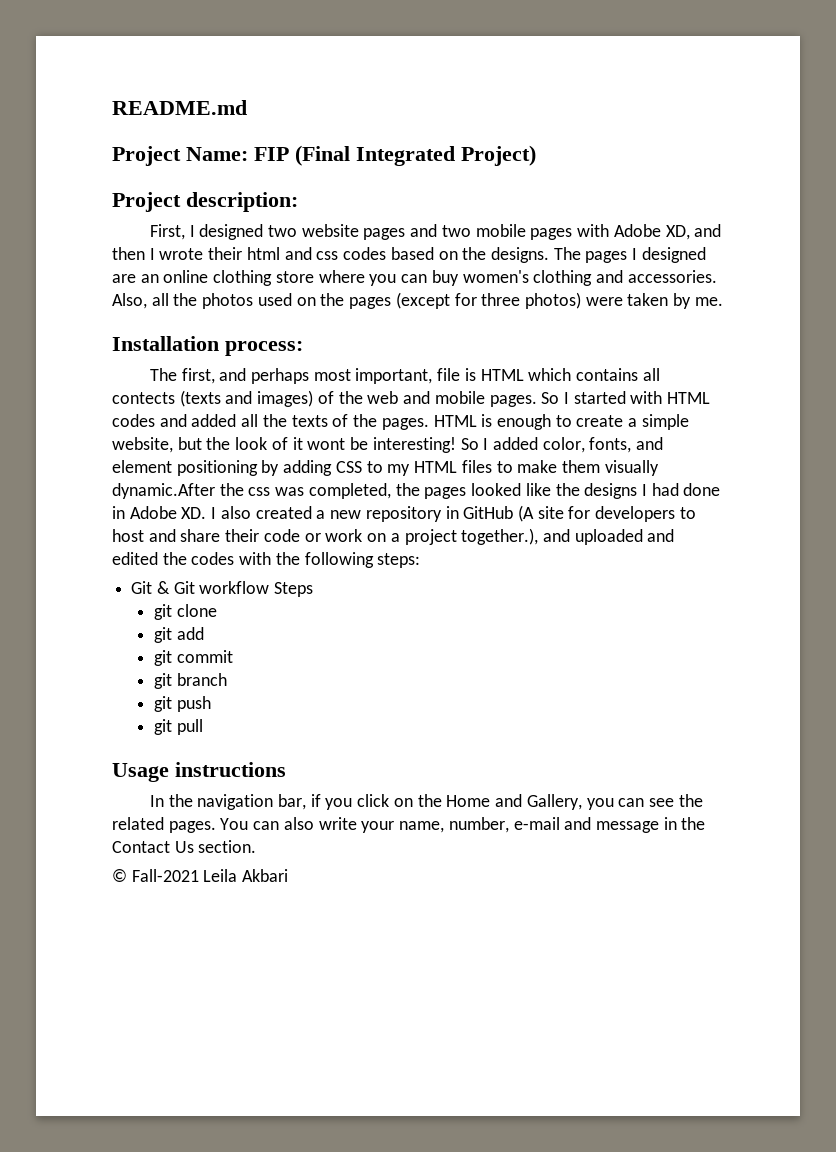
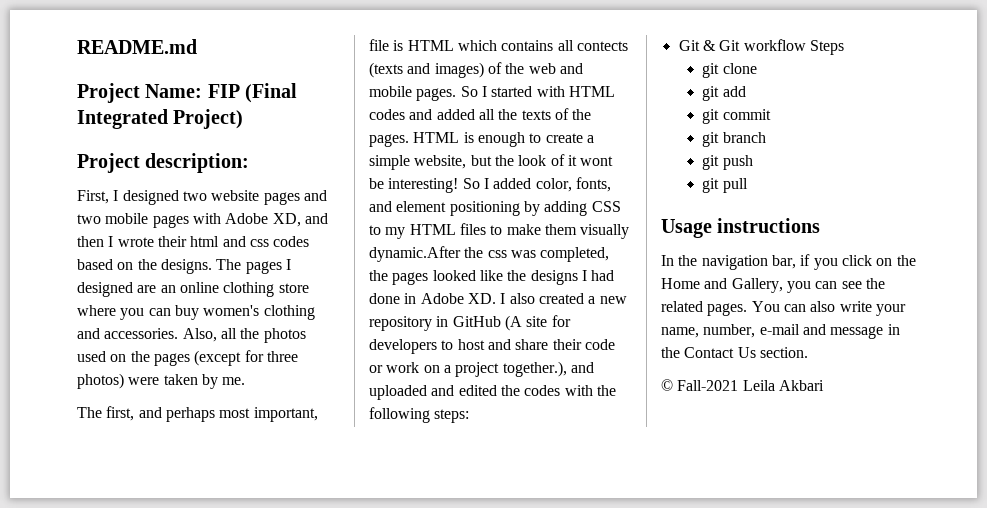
- Installation process:

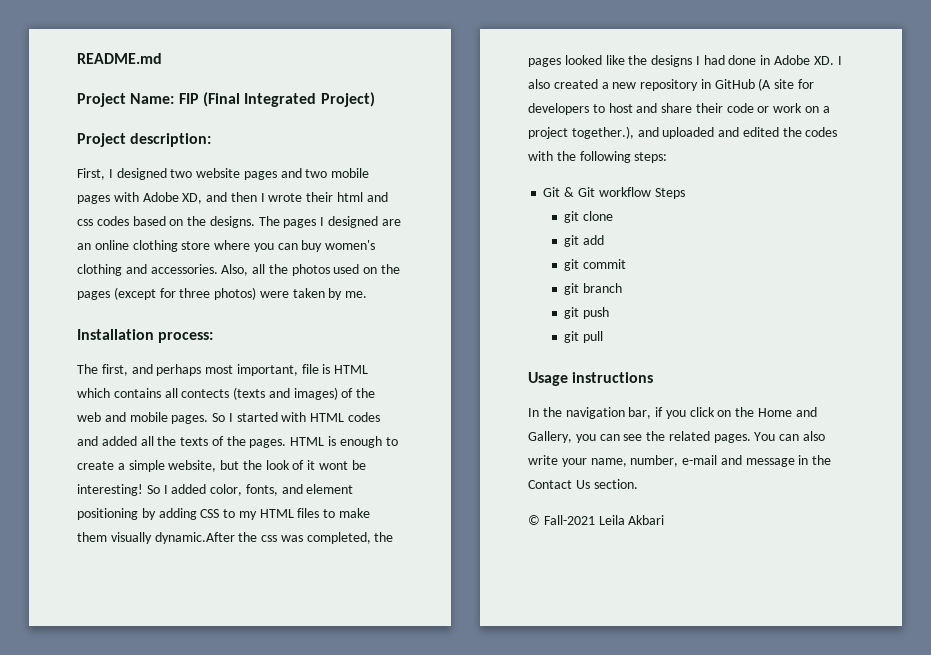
+ Installation process:

